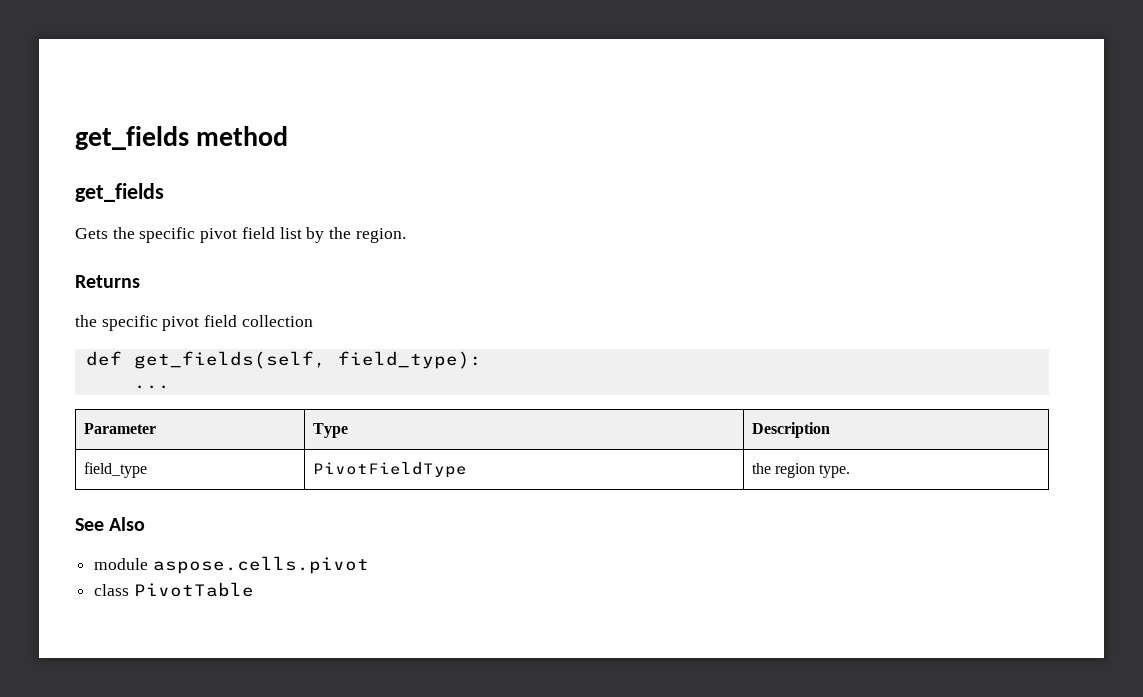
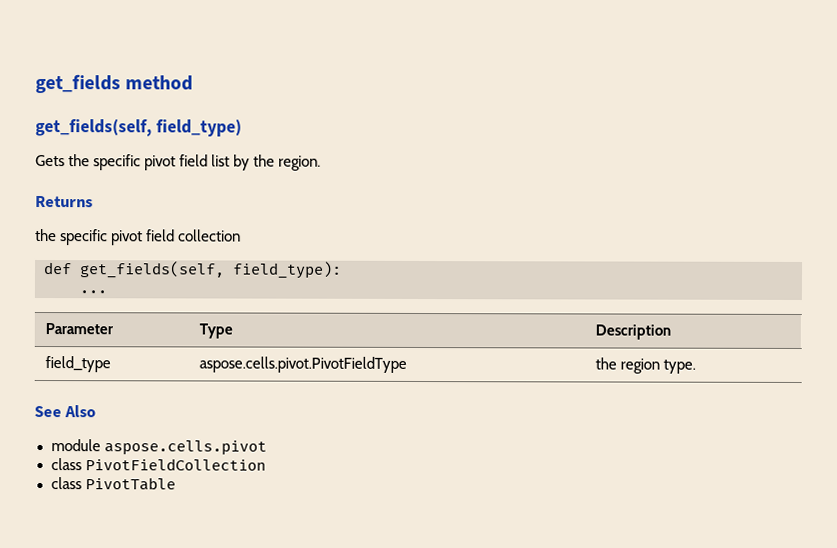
  get_fields method
- get_fields
+ get_fields(self, field_type)
- field_type | PivotFieldType | the region type.
+ field_type | aspose.cells.pivot.PivotFieldType | the region type.
+ class PivotFieldCollection

